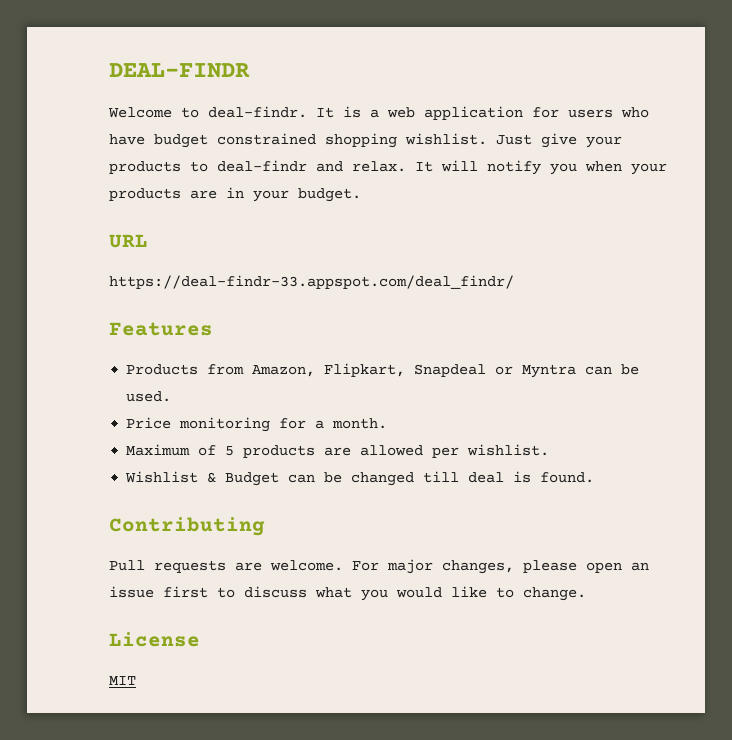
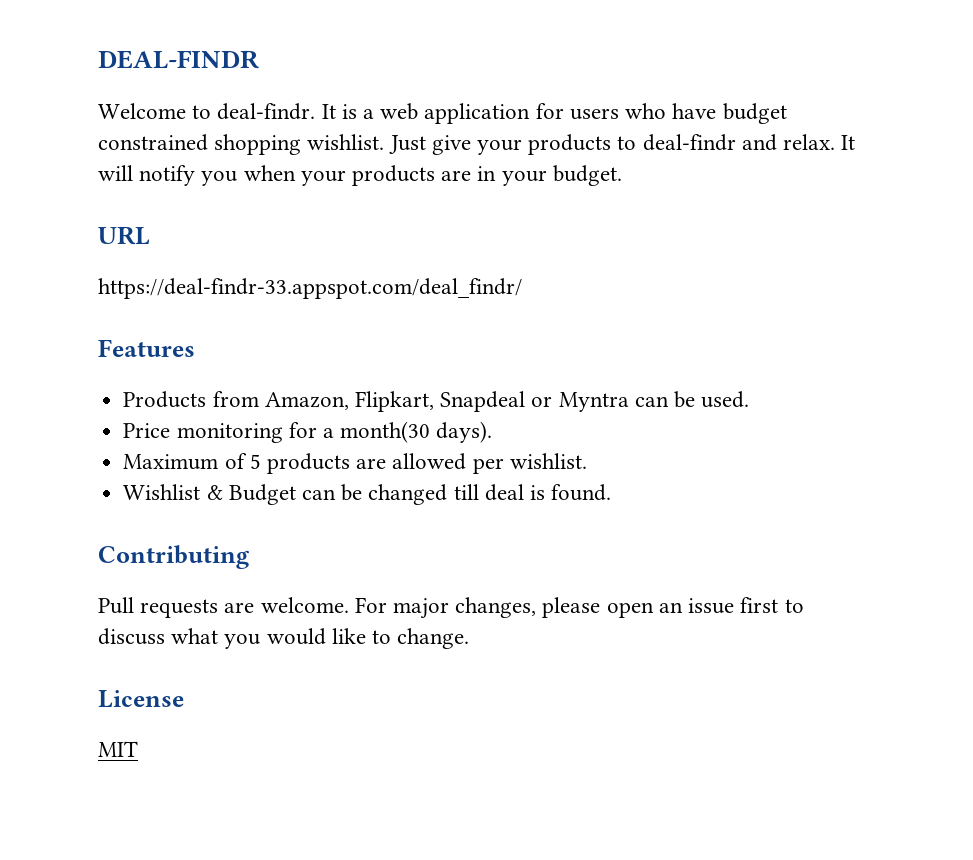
- Price monitoring for a month.
+ Price monitoring for a month(30 days).

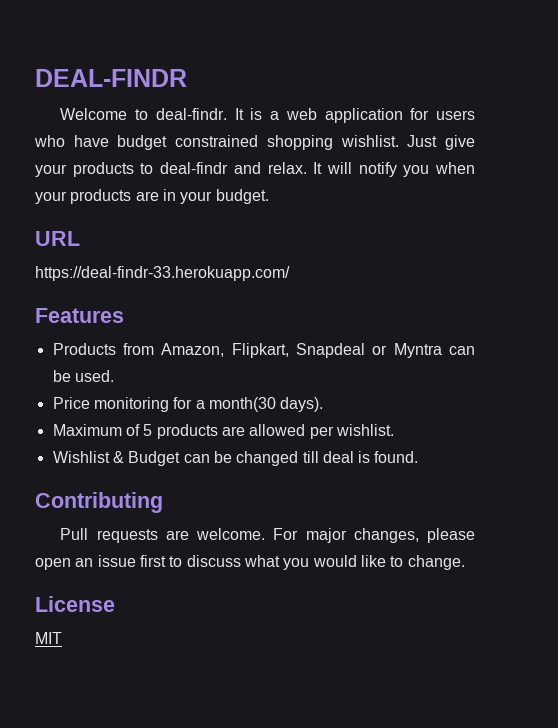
- https://deal-findr-33.appspot.com/deal_findr/
+ https://deal-findr-33.herokuapp.com/

